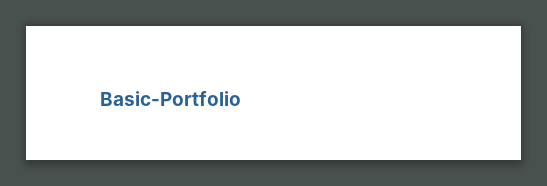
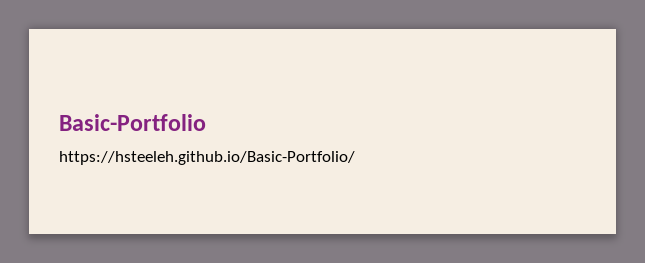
+ https://hsteeleh.github.io/Basic-Portfolio/

